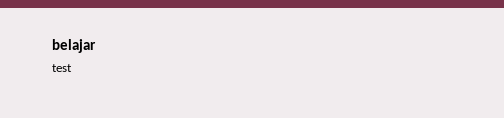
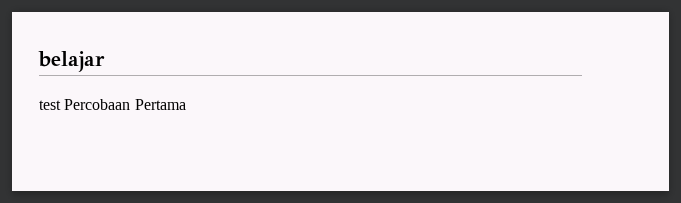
- test
+ test Percobaan Pertama

